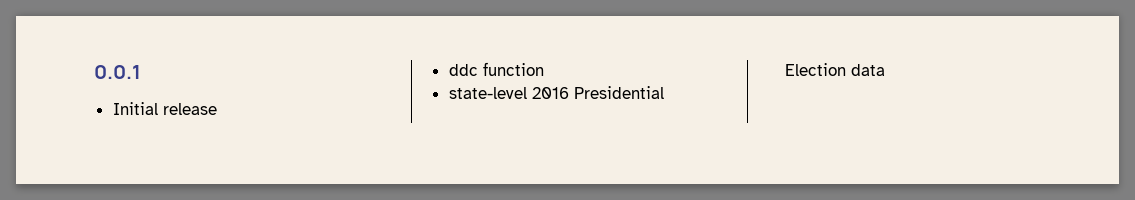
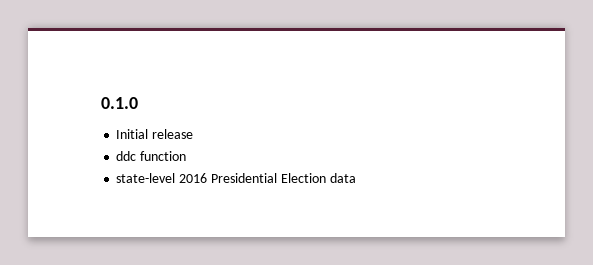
- 0.0.1
+ 0.1.0

